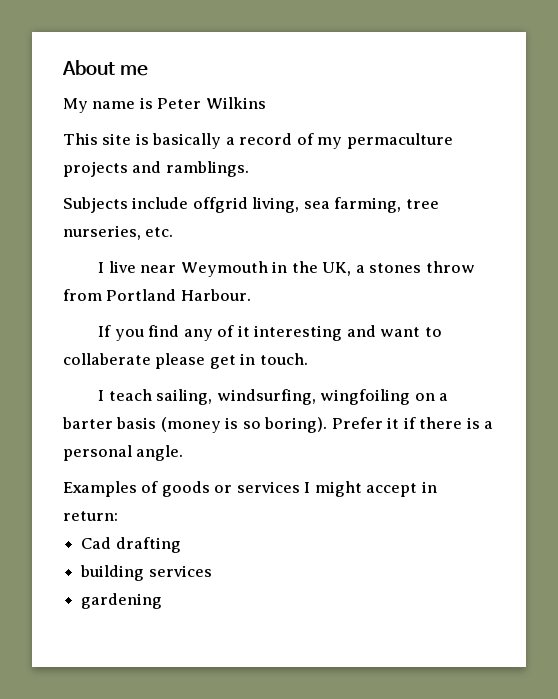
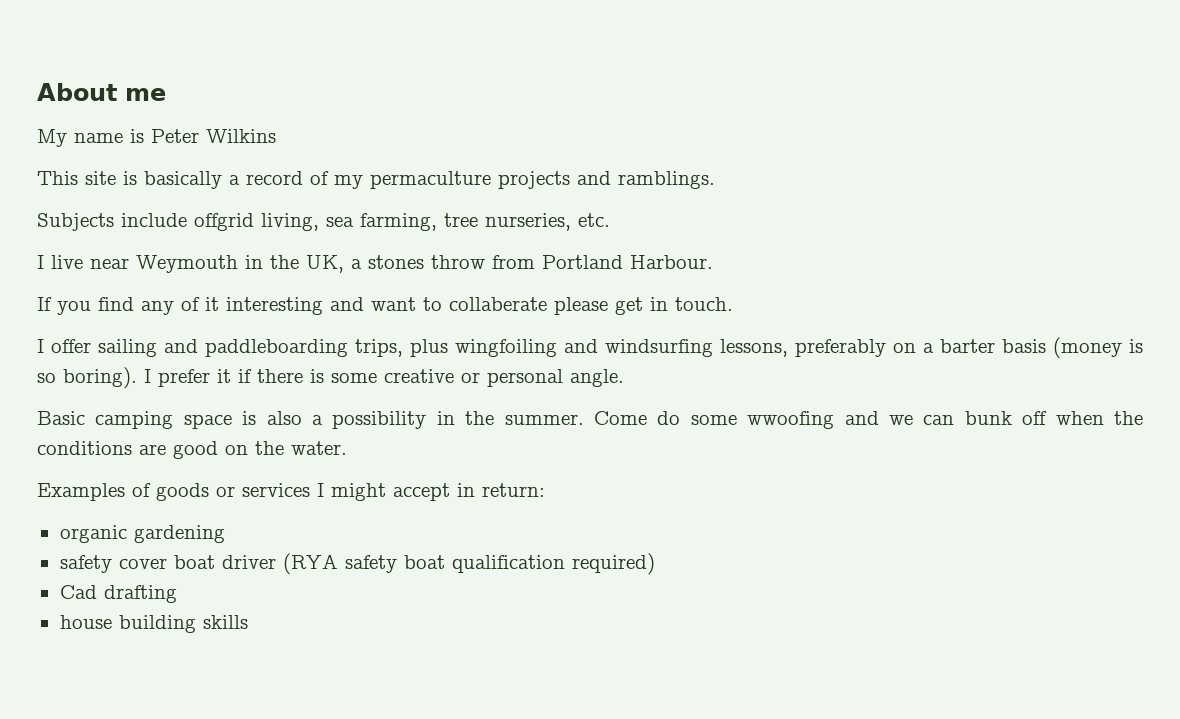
- I teach sailing, windsurfing, wingfoiling on a barter basis (money is so boring).
+ I offer sailing and paddleboarding trips, plus wingfoiling and windsurfing lessons, preferably on a barter basis (money is so boring).
- Prefer it if there is a personal angle.
+ I prefer it if there is some creative or personal angle.
+ Basic camping space is also a possibility in the summer. Come do some wwoofing and we can bunk off when the conditions are good on the water.
+ organic gardening
+ safety cover boat driver (RYA safety boat qualification required)
- building services
- gardening
+ house building skills

